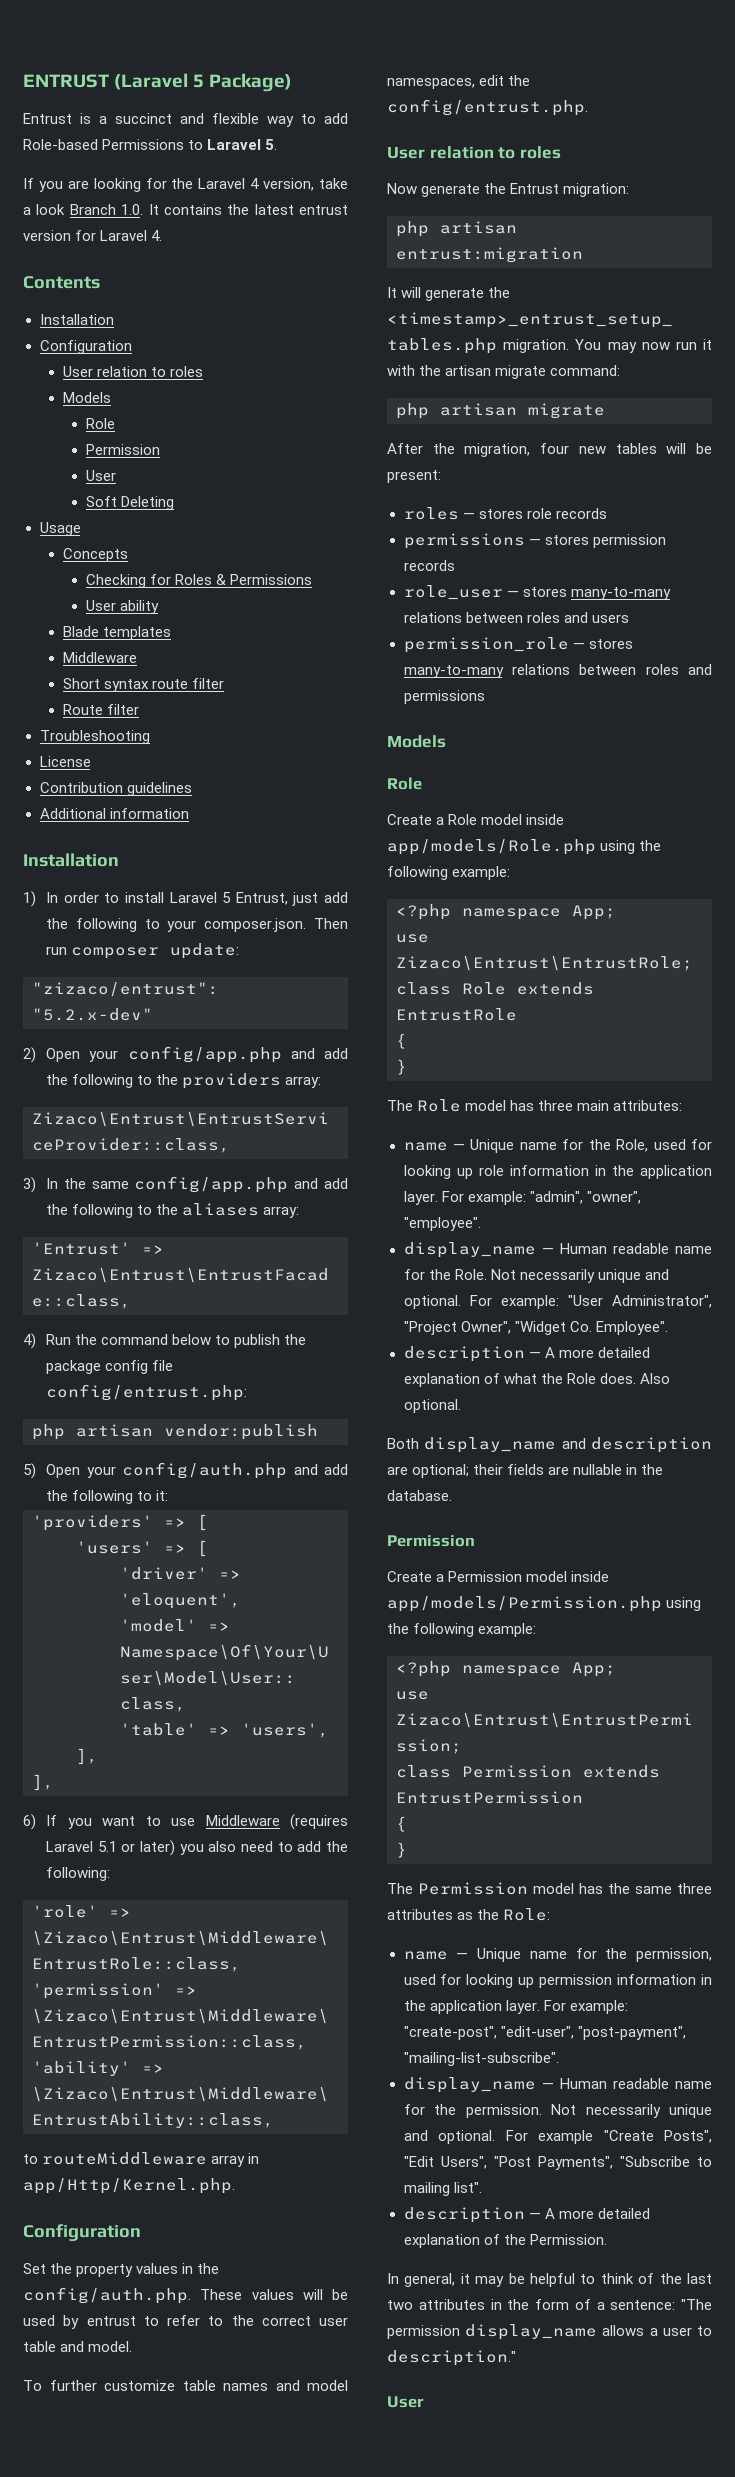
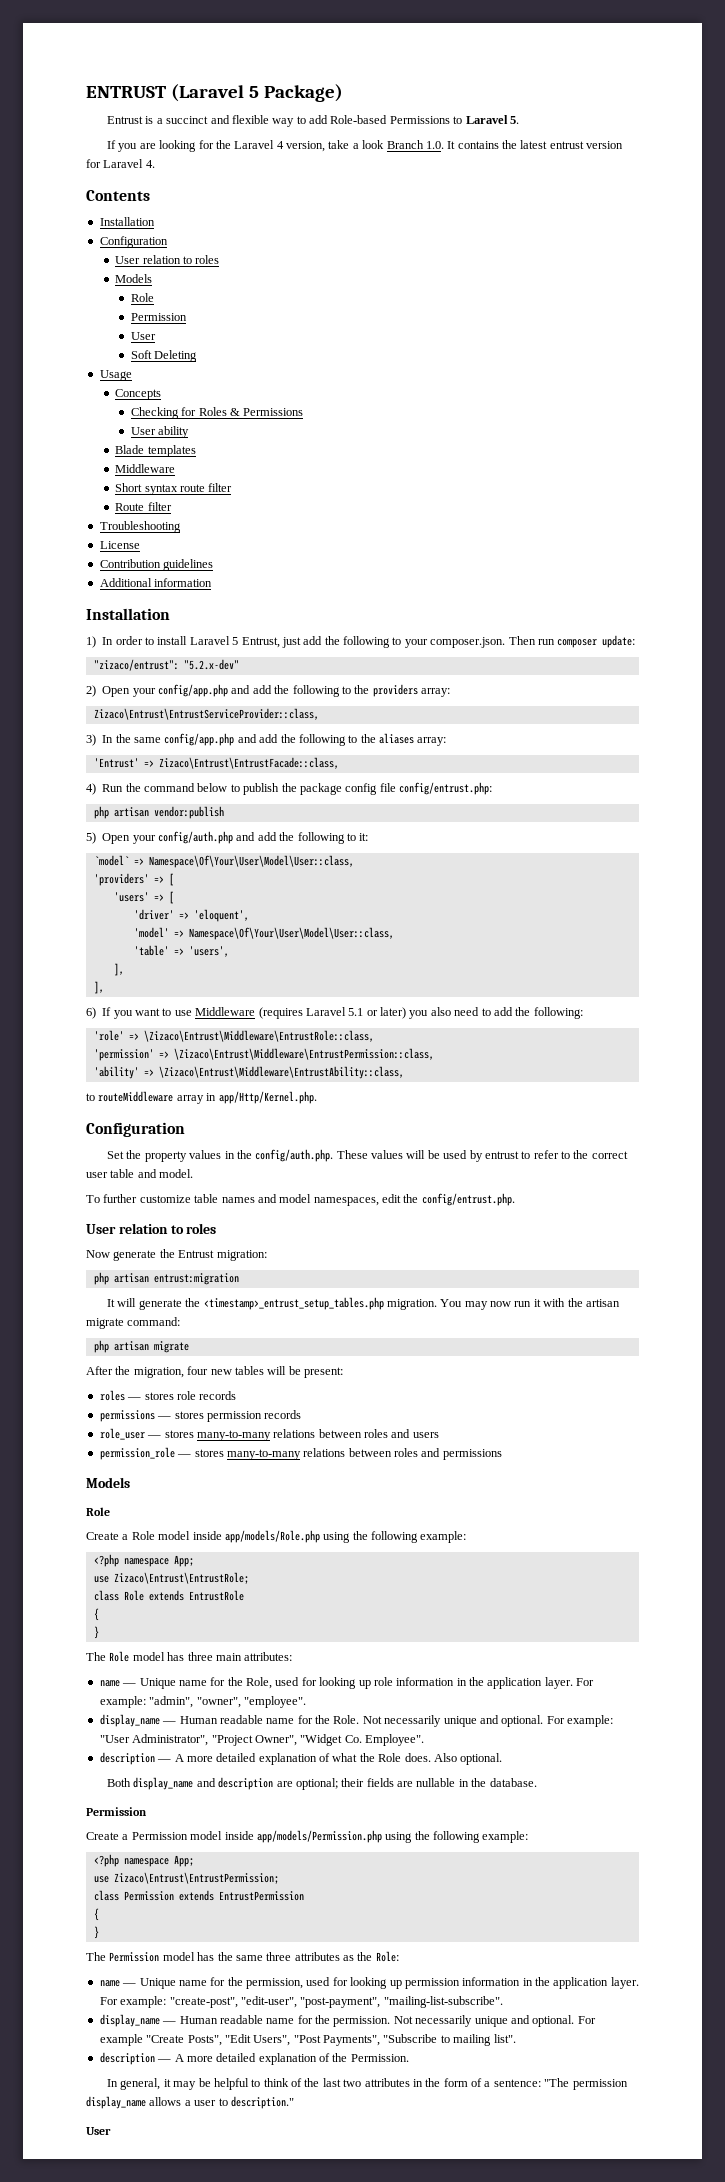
  5) Open your config/auth.php and add the following to it:
+ `model` => Namespace\Of\Your\User\Model\User::class,

